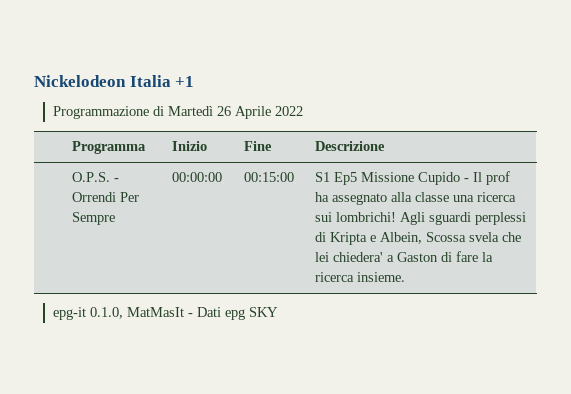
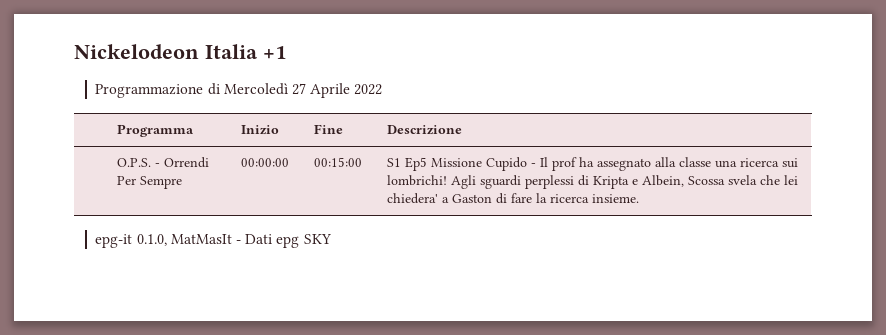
- Programmazione di Martedì 26 Aprile 2022
+ Programmazione di Mercoledì 27 Aprile 2022

